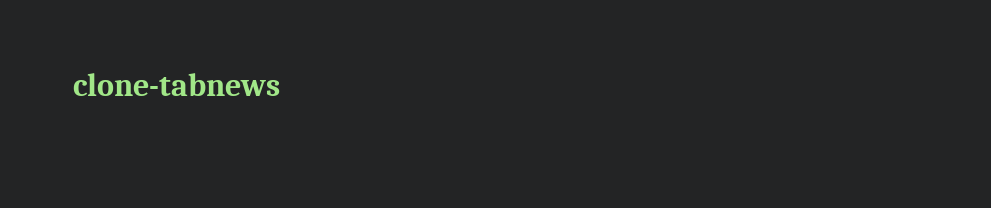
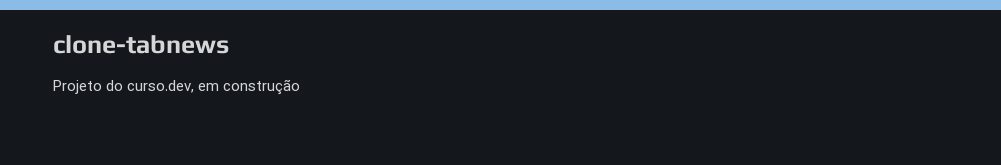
+ Projeto do curso.dev, em construção

